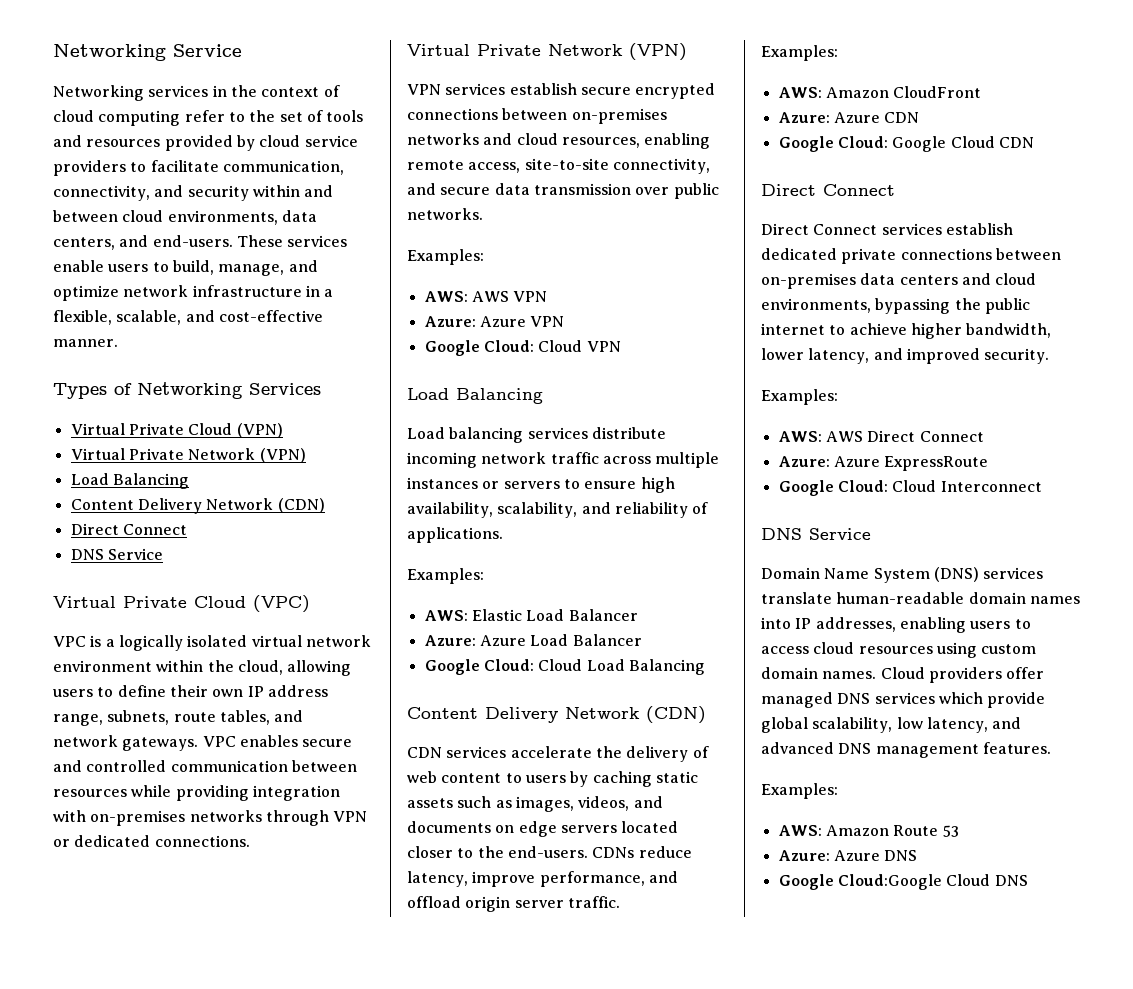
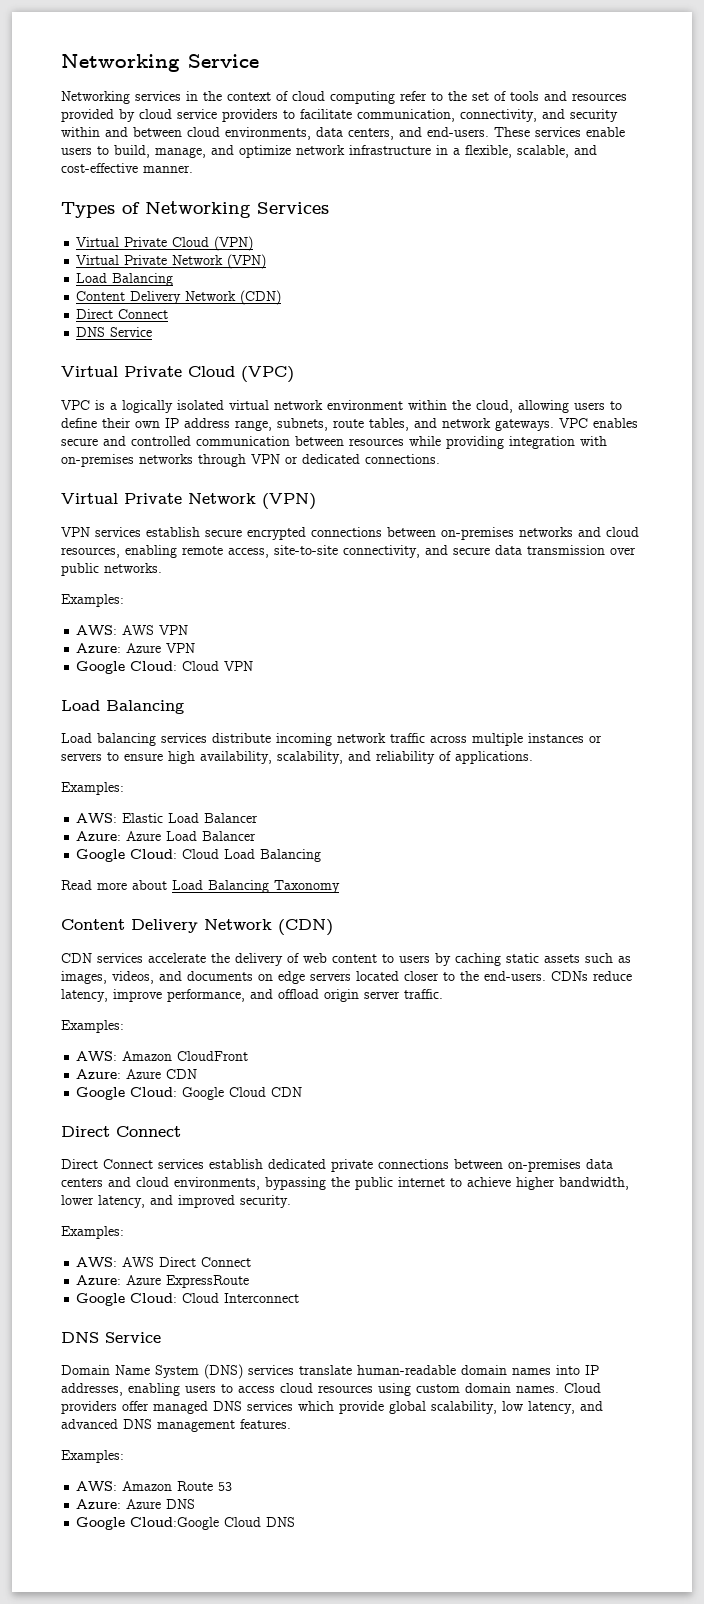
+ Read more about Load Balancing Taxonomy

